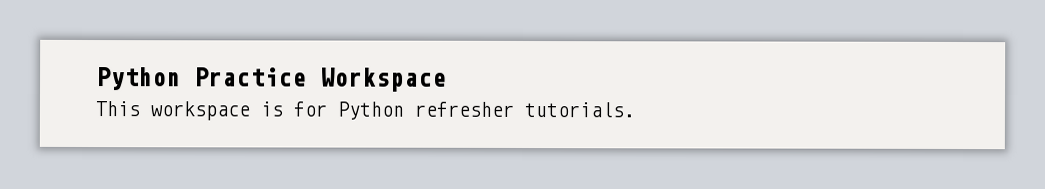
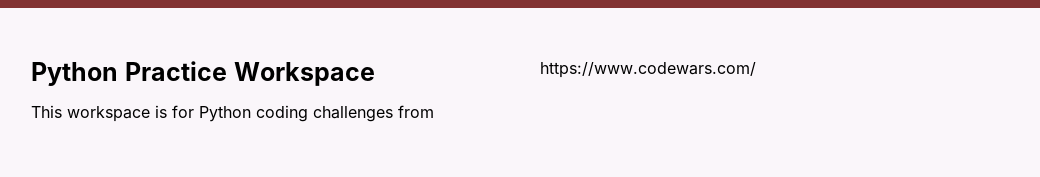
- This workspace is for Python refresher tutorials.
+ This workspace is for Python coding challenges from https://www.codewars.com/

